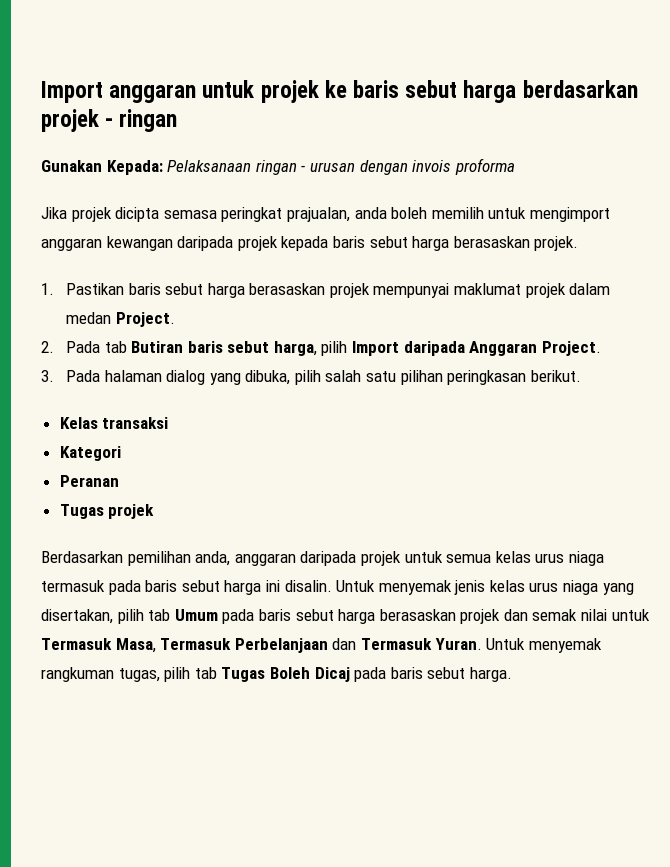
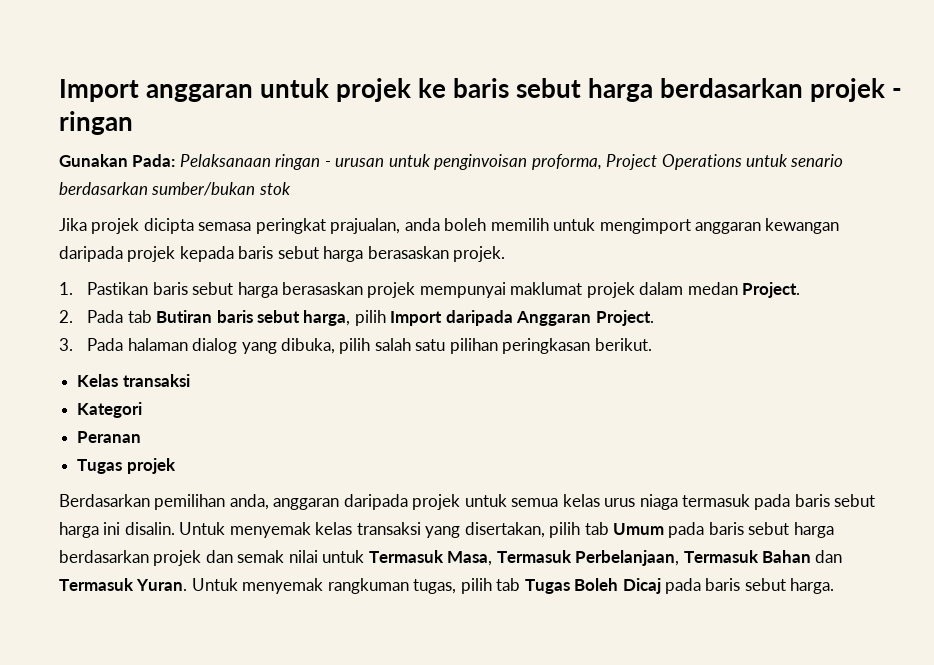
- Gunakan Kepada: Pelaksanaan ringan - urusan dengan invois proforma
+ Gunakan Pada: Pelaksanaan ringan - urusan untuk penginvoisan proforma, Project Operations untuk senario berdasarkan sumber/bukan stok
- Untuk menyemak jenis kelas urus niaga yang disertakan, pilih tab Umum pada baris sebut harga berasaskan projek dan semak nilai untuk Termasuk Masa, Termasuk Perbelanjaan dan Termasuk Yuran.
+ Untuk menyemak kelas transaksi yang disertakan, pilih tab Umum pada baris sebut harga berdasarkan projek dan semak nilai untuk Termasuk Masa, Termasuk Perbelanjaan, Termasuk Bahan dan Termasuk Yuran.

